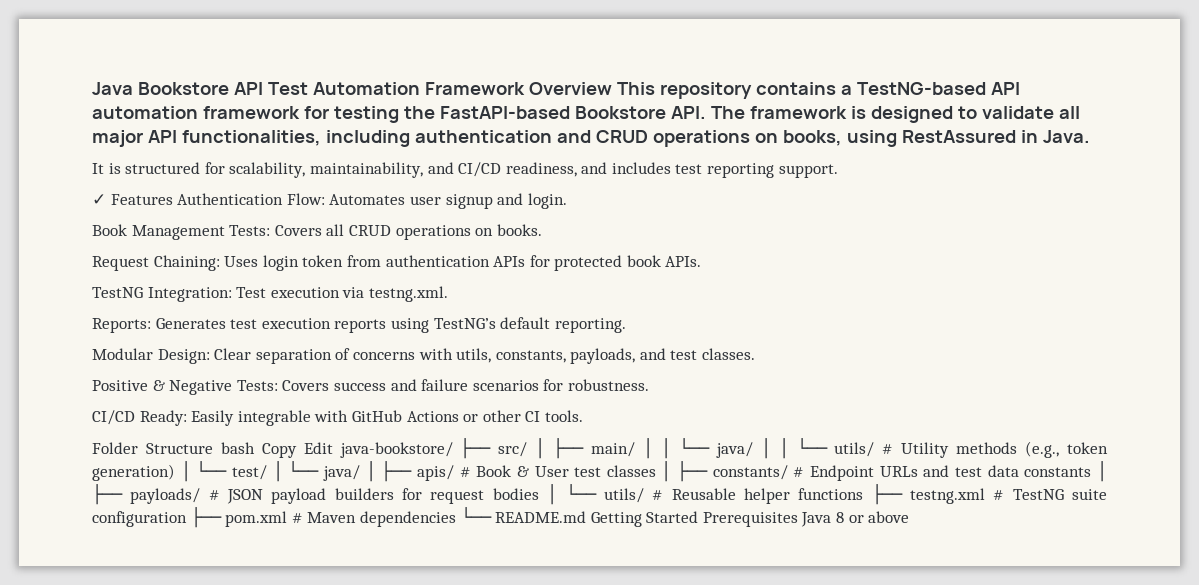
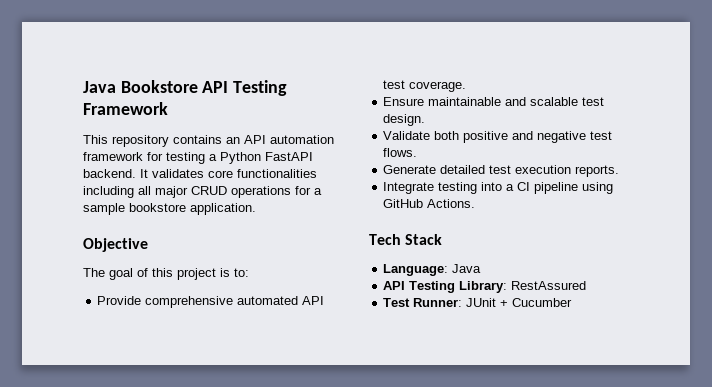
- Java Bookstore API Test Automation Framework Overview This repository contains a TestNG-based API automation framework for testing the FastAPI-based Bookstore API. The framework is designed to validate all major API functionalities, including authentication and CRUD operations on books, using RestAssured in Java.
- It is structured for scalability, maintainability, and CI/CD readiness, and includes test reporting support.
- ✓ Features Authentication Flow: Automates user signup and login.
- Book Management Tests: Covers all CRUD operations on books.
- Request Chaining: Uses login token from authentication APIs for protected book APIs.
- TestNG Integration: Test execution via testng.xml.
- Reports: Generates test execution reports using TestNG’s default reporting.
- Modular Design: Clear separation of concerns with utils, constants, payloads, and test classes.
- Positive & Negative Tests: Covers success and failure scenarios for robustness.
- CI/CD Ready: Easily integrable with GitHub Actions or other CI tools.
- Folder Structure bash Copy Edit java-bookstore/ ├── src/ │ ├── main/ │ │ └── java/ │ │ └── utils/ # Utility methods (e.g., token generation) │ └── test/ │ └── java/ │ ├── apis/ # Book & User test classes │ ├── constants/ # Endpoint URLs and test data constants │ ├── payloads/ # JSON payload builders for request bodies │ └── utils/ # Reusable helper functions ├── testng.xml # TestNG suite configuration ├── pom.xml # Maven dependencies └── README.md Getting Started Prerequisites Java 8 or above
+ Java Bookstore API Testing Framework
+ This repository contains an API automation framework for testing a Python FastAPI backend. It validates core functionalities including all major CRUD operations for a sample bookstore application.
+ Objective
+ The goal of this project is to:
+ Provide comprehensive automated API test coverage.
+ Ensure maintainable and scalable test design.
+ Validate both positive and negative test flows.
+ Generate detailed test execution reports.
+ Integrate testing into a CI pipeline using GitHub Actions.
+ Tech Stack
+ Language: Java
+ API Testing Library: RestAssured
+ Test Runner: JUnit + Cucumber

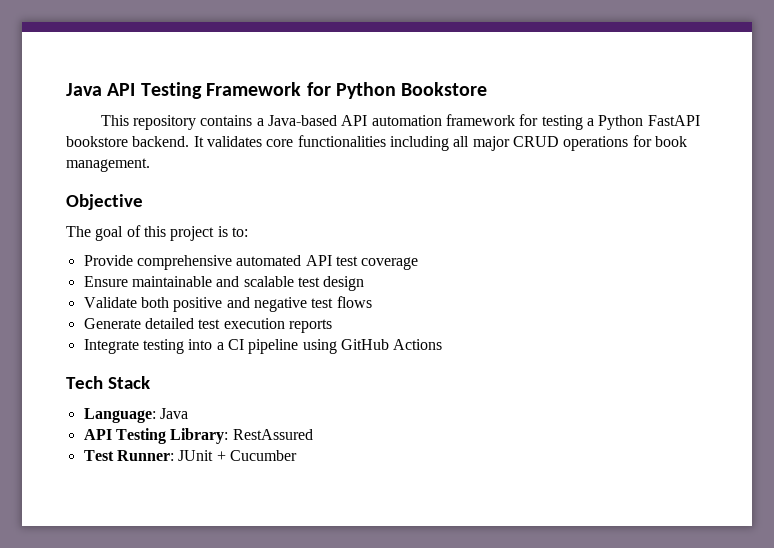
- Java Bookstore API Testing Framework
+ Java API Testing Framework for Python Bookstore
- This repository contains an API automation framework for testing a Python FastAPI backend.
+ This repository contains a Java-based API automation framework for testing a Python FastAPI bookstore backend.
- It validates core functionalities including all major CRUD operations for a sample bookstore application.
+ It validates core functionalities including all major CRUD operations for book management.
- Provide comprehensive automated API test coverage.
+ Provide comprehensive automated API test coverage
- Ensure maintainable and scalable test design.
+ Ensure maintainable and scalable test design
- Validate both positive and negative test flows.
+ Validate both positive and negative test flows
- Generate detailed test execution reports.
+ Generate detailed test execution reports
- Integrate testing into a CI pipeline using GitHub Actions.
+ Integrate testing into a CI pipeline using GitHub Actions

